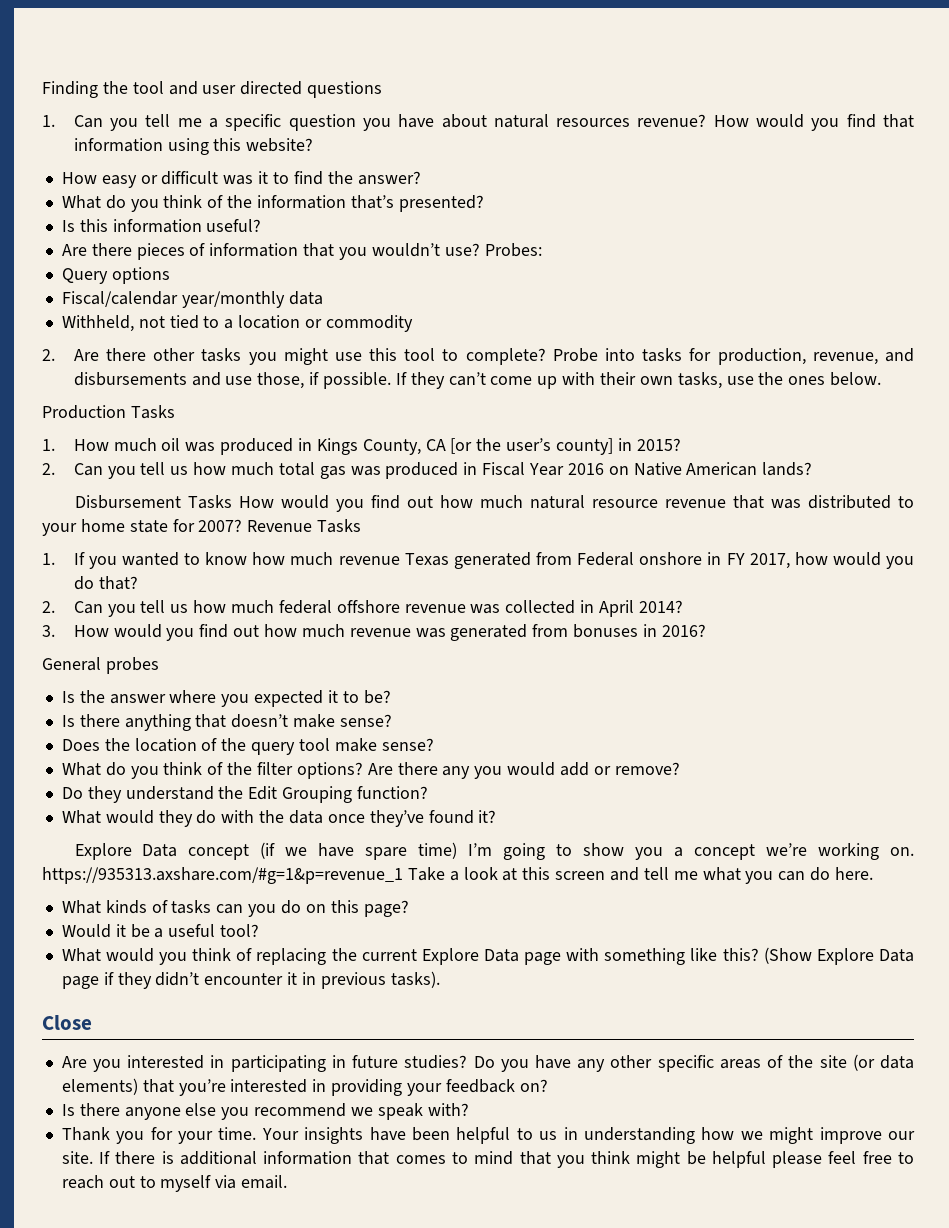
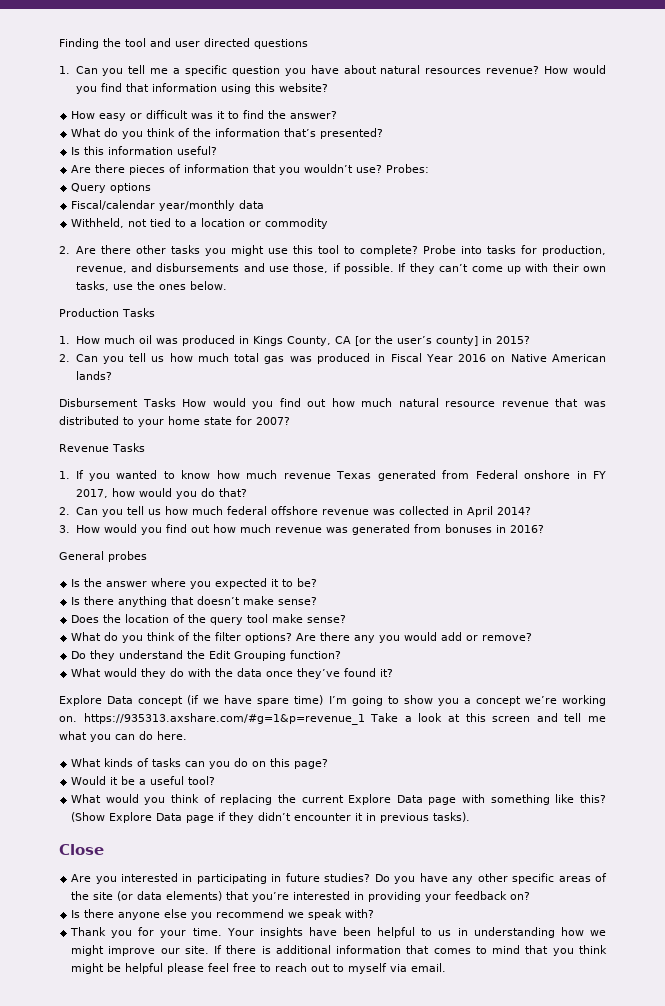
- Disbursement Tasks How would you find out how much natural resource revenue that was distributed to your home state for 2007? Revenue Tasks
+ Disbursement Tasks How would you find out how much natural resource revenue that was distributed to your home state for 2007?
+ Revenue Tasks

